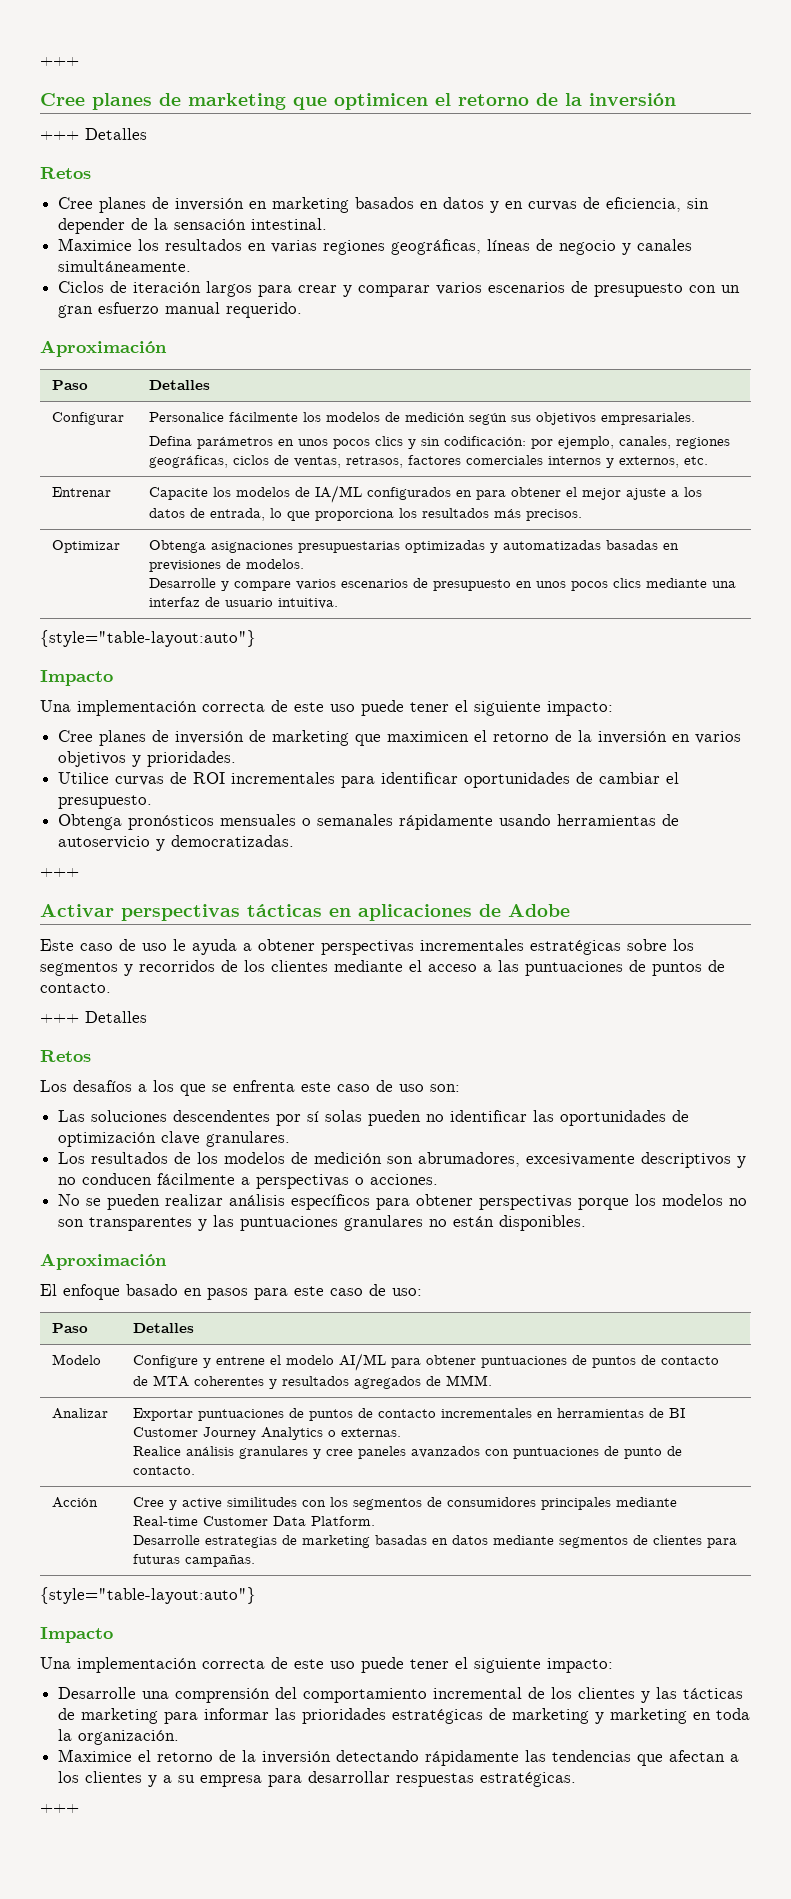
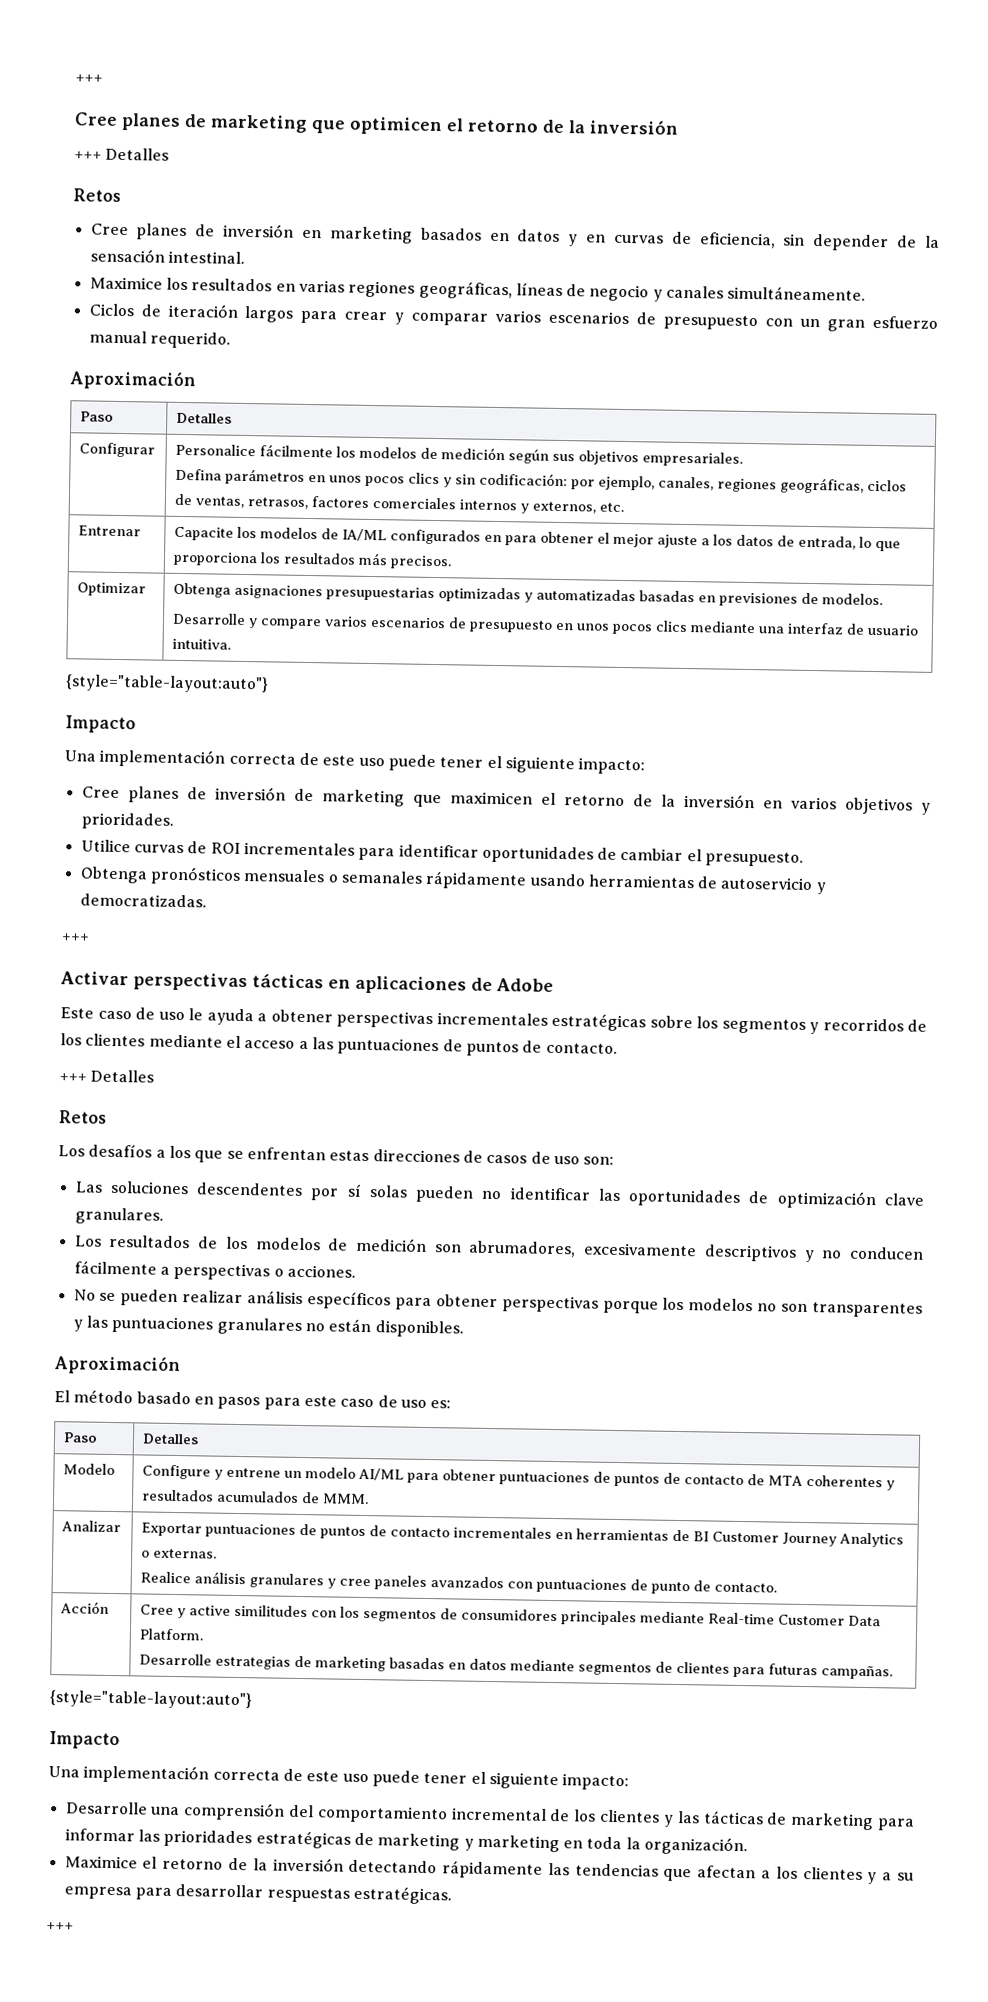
- Los desafíos a los que se enfrenta este caso de uso son:
+ Los desafíos a los que se enfrentan estas direcciones de casos de uso son:
- El enfoque basado en pasos para este caso de uso:
+ El método basado en pasos para este caso de uso es:
- Modelo | Configure y entrene el modelo AI/ML para obtener puntuaciones de puntos de contacto de MTA coherentes y resultados agregados de MMM.
+ Modelo | Configure y entrene un modelo AI/ML para obtener puntuaciones de puntos de contacto de MTA coherentes y resultados acumulados de MMM.

